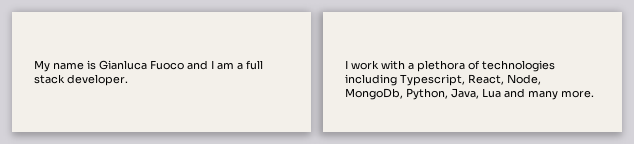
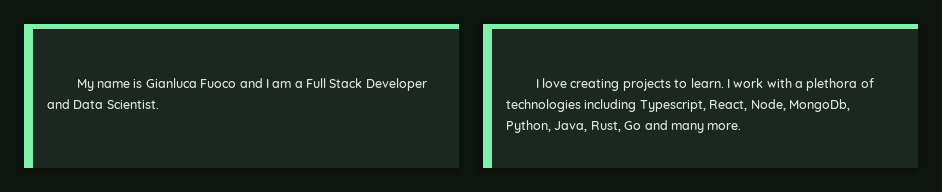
- My name is Gianluca Fuoco and I am a full stack developer.
- I work with a plethora of technologies including Typescript, React, Node, MongoDb, Python, Java, Lua and many more.
+ My name is Gianluca Fuoco and I am a Full Stack Developer and Data Scientist.
+ I love creating projects to learn. I work with a plethora of technologies including Typescript, React, Node, MongoDb, Python, Java, Rust, Go and many more.

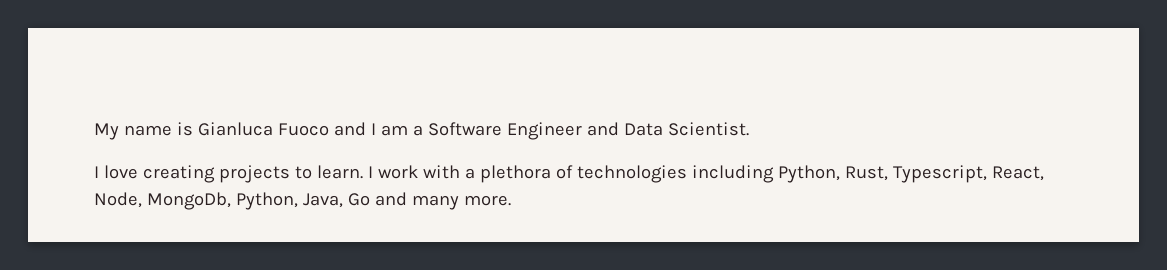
- My name is Gianluca Fuoco and I am a Full Stack Developer and Data Scientist.
+ My name is Gianluca Fuoco and I am a Software Engineer and Data Scientist.
- I work with a plethora of technologies including Typescript, React, Node, MongoDb, Python, Java, Rust, Go and many more.
+ I work with a plethora of technologies including Python, Rust, Typescript, React, Node, MongoDb, Python, Java, Go and many more.

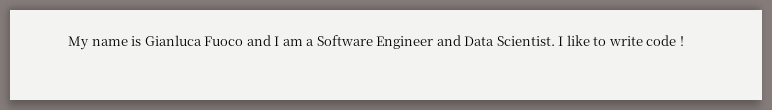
- My name is Gianluca Fuoco and I am a Software Engineer and Data Scientist.
- I love creating projects to learn. I work with a plethora of technologies including Python, Rust, Typescript, React, Node, MongoDb, Python, Java, Go and many more.
+ My name is Gianluca Fuoco and I am a Software Engineer and Data Scientist. I like to write code !

